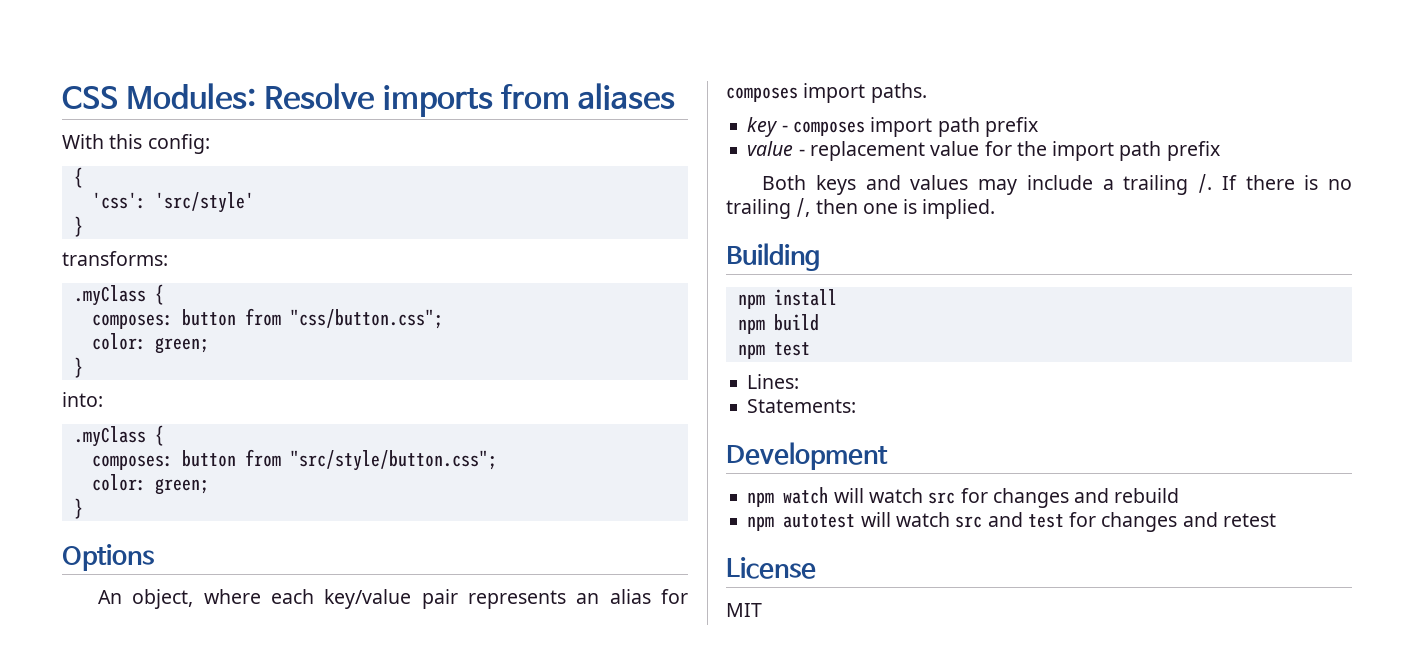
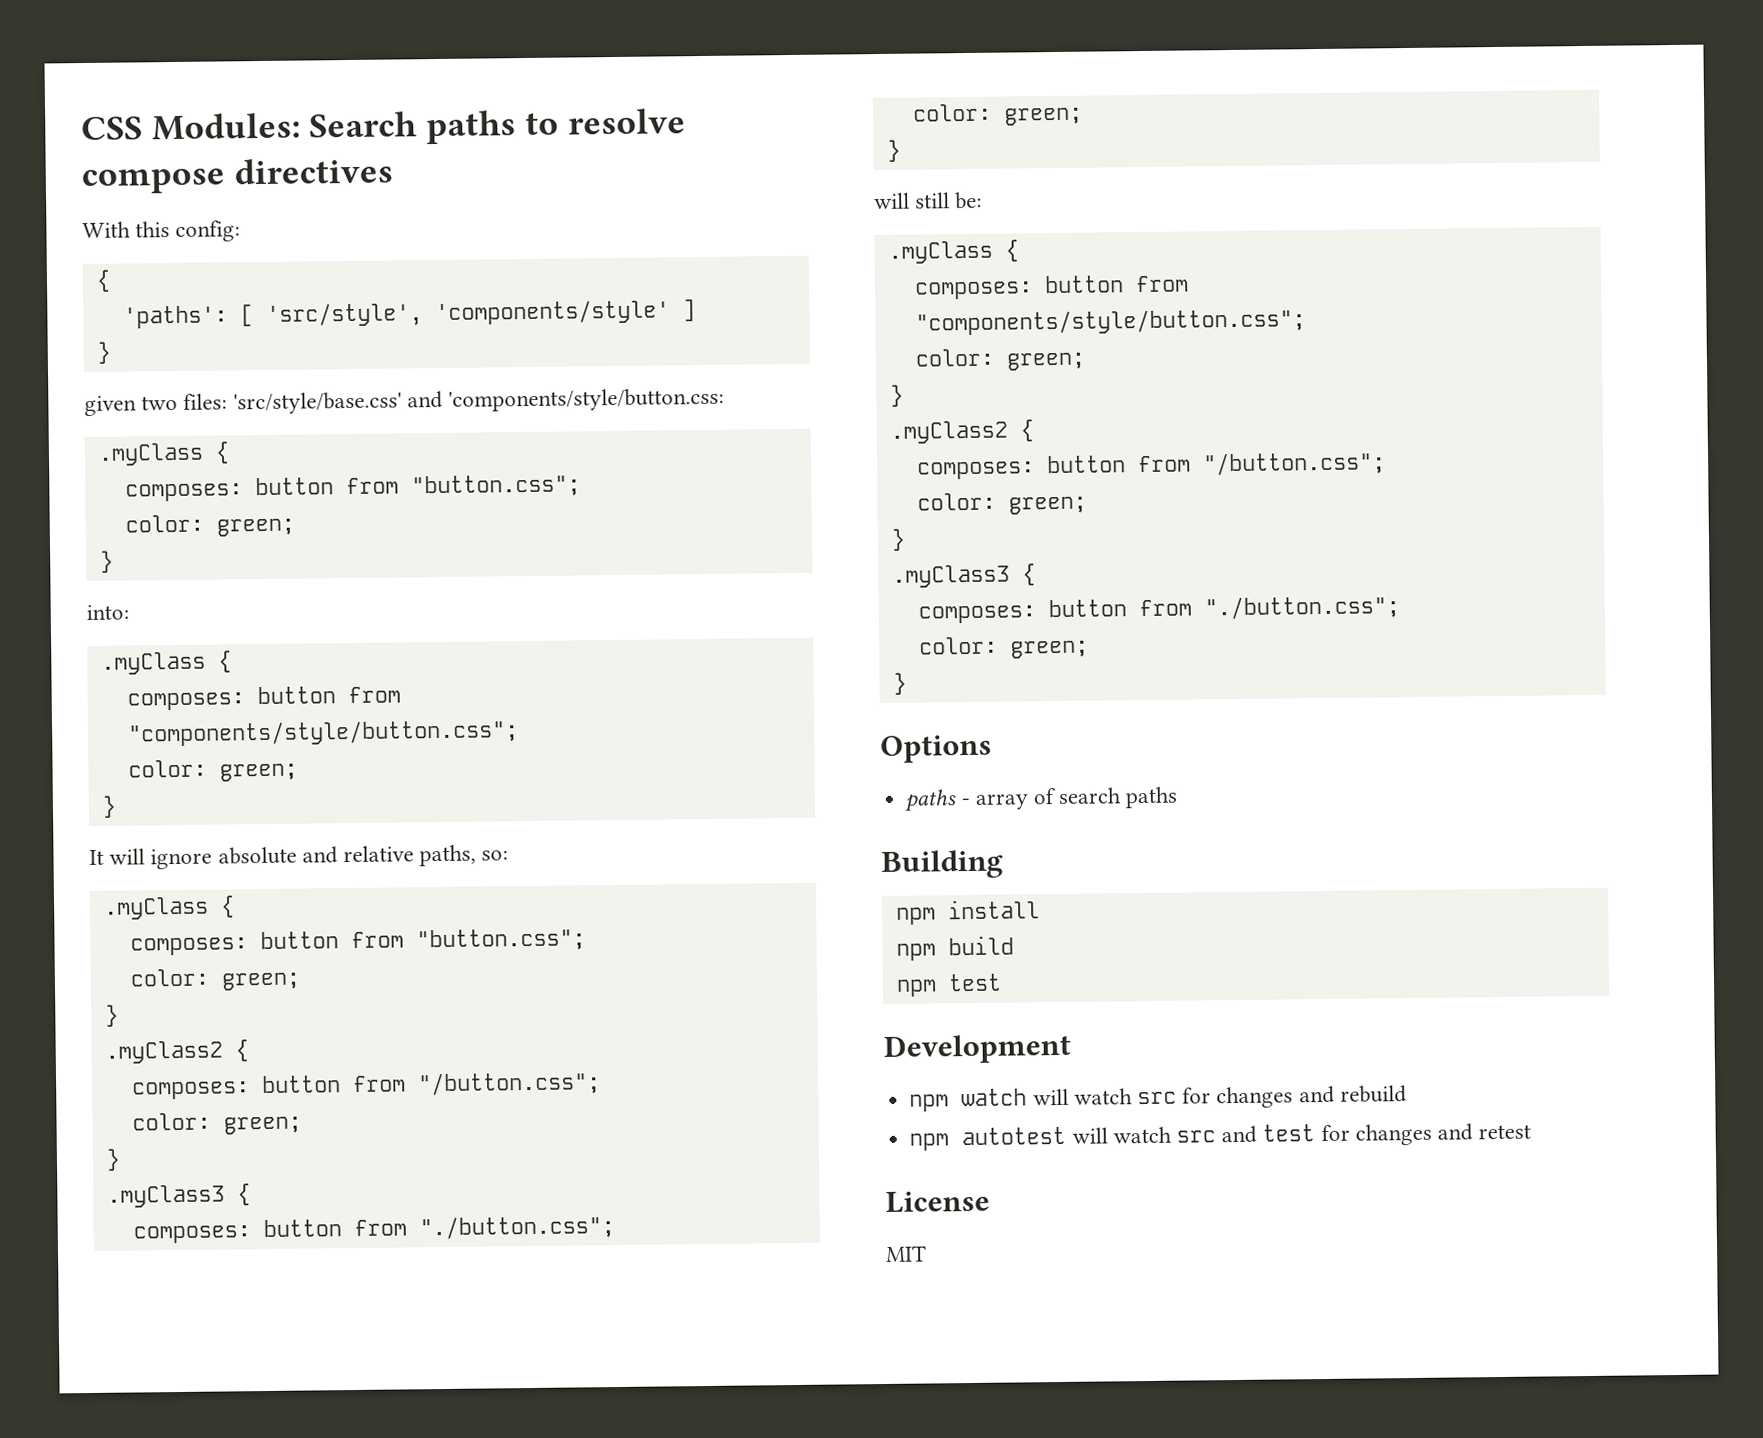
- CSS Modules: Resolve imports from aliases
+ CSS Modules: Search paths to resolve compose directives
  With this config:
  {
- 'css': 'src/style'
+ 'paths': [ 'src/style', 'components/style' ]
  }
- transforms:
+ given two files: 'src/style/base.css' and 'components/style/button.css:
  .myClass {
- composes: button from "css/button.css";
+ composes: button from "button.css";
  into:
  .myClass {
- composes: button from "src/style/button.css";
+ composes: button from "components/style/button.css";
+ color: green;
+ }
+ It will ignore absolute and relative paths, so:
+ .myClass {
+ composes: button from "button.css";
+ color: green;
+ }
+ .myClass2 {
+ composes: button from "/button.css";
+ color: green;
+ }
+ .myClass3 {
+ composes: button from "./button.css";
+ color: green;
+ }
+ will still be:
+ .myClass {
+ composes: button from "components/style/button.css";
+ color: green;
+ }
+ .myClass2 {
+ composes: button from "/button.css";
+ color: green;
+ }
+ .myClass3 {
+ composes: button from "./button.css";
  color: green;
  }
  Options
- An object, where each key/value pair represents an alias for composes import paths.
- key - composes import path prefix
- value - replacement value for the import path prefix
- Both keys and values may include a trailing /. If there is no trailing /, then one is implied.
+ paths - array of search paths
- Lines:
- Statements:

